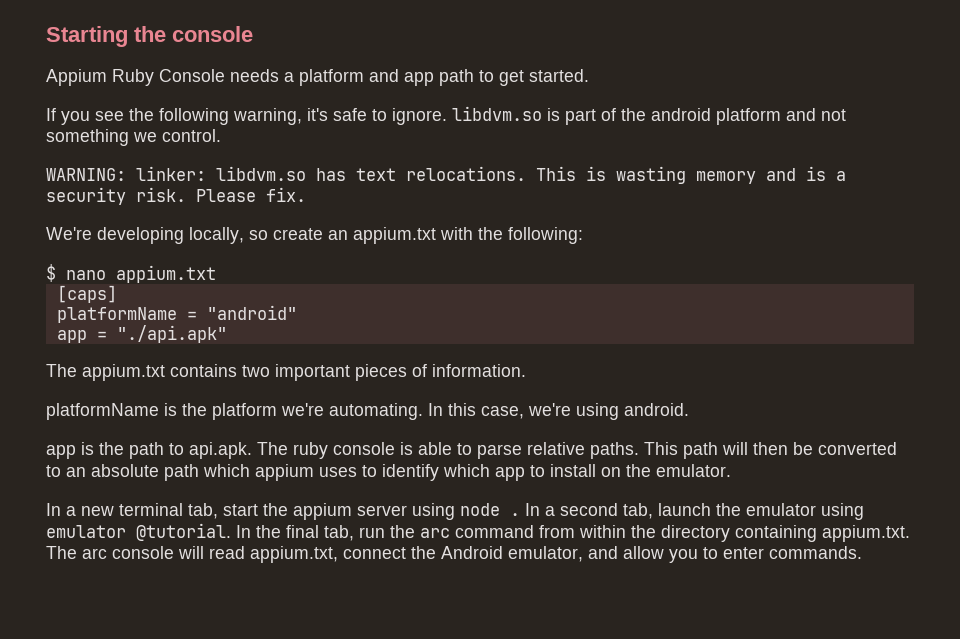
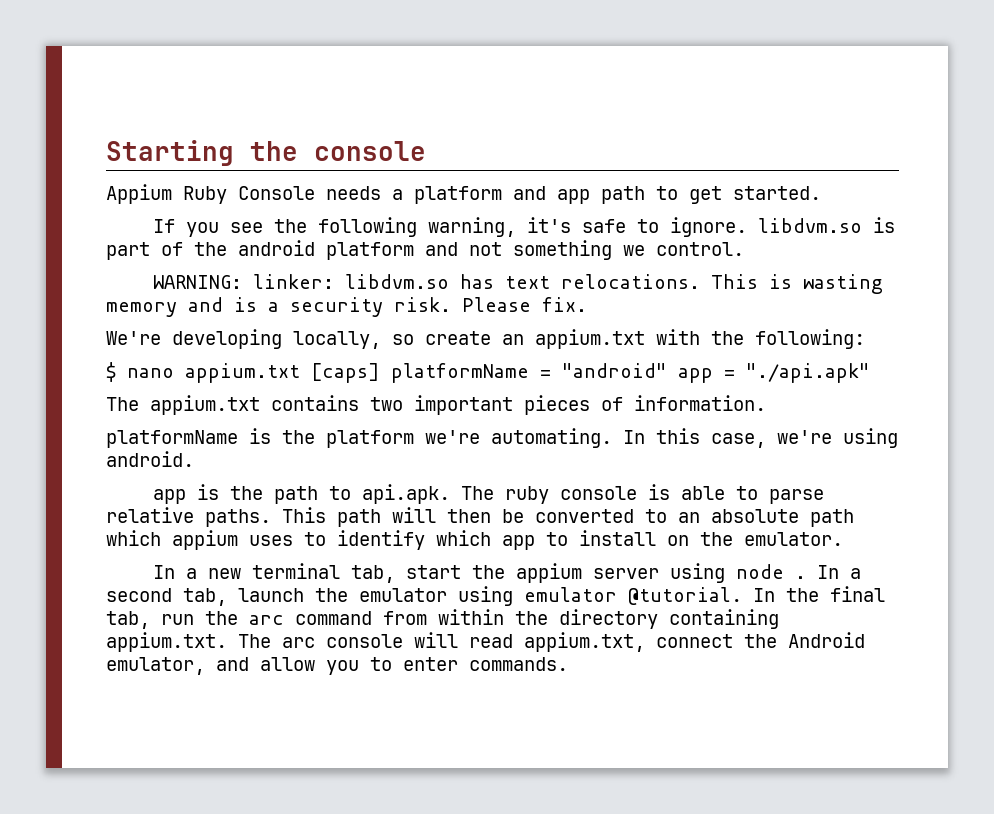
- $ nano appium.txt
- [caps]
- platformName = "android"
- app = "./api.apk"
+ $ nano appium.txt [caps] platformName = "android" app = "./api.apk"

